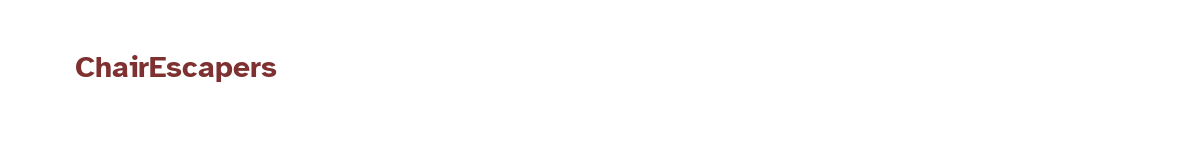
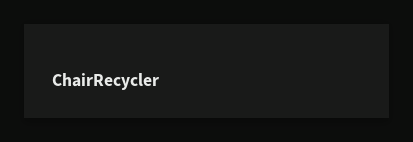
- ChairEscapers
+ ChairRecycler

